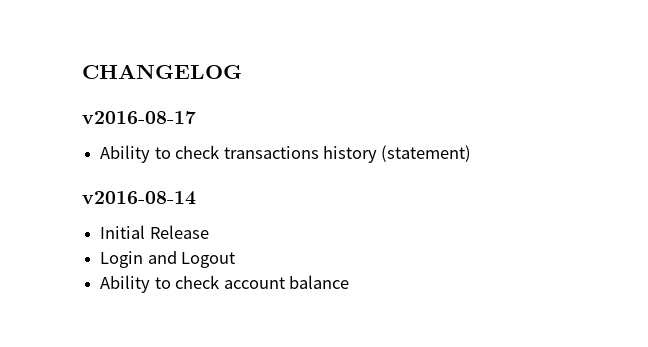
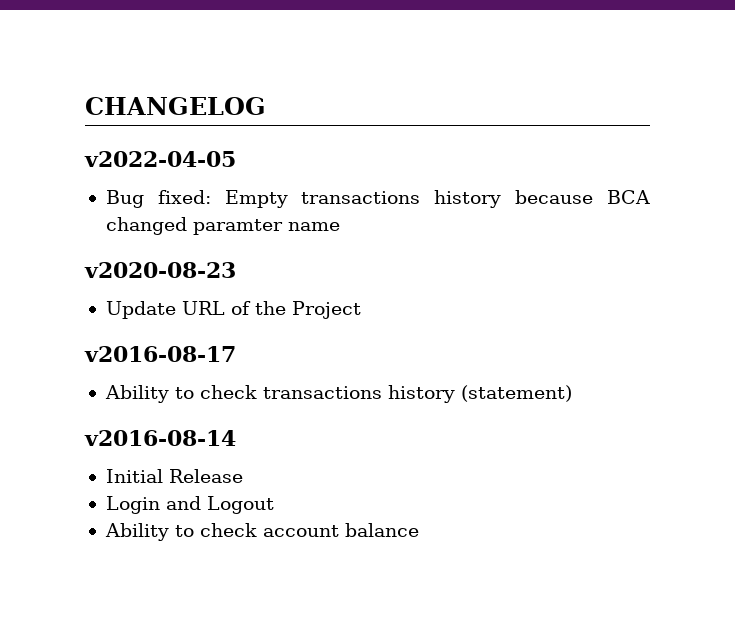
+ v2022-04-05
+ Bug fixed: Empty transactions history because BCA changed paramter name
+ v2020-08-23
+ Update URL of the Project

